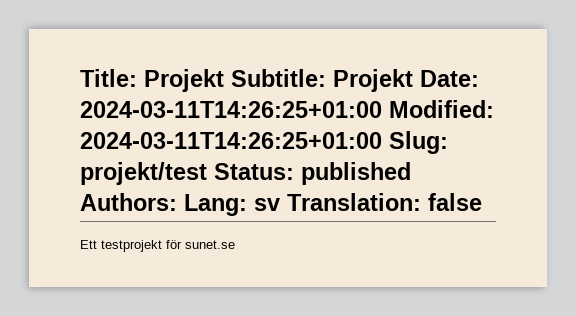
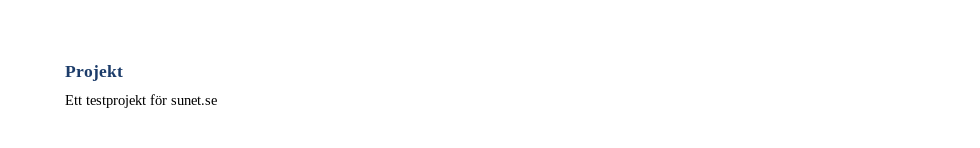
- Title: Projekt Subtitle: Projekt Date: 2024-03-11T14:26:25+01:00 Modified: 2024-03-11T14:26:25+01:00 Slug: projekt/test Status: published Authors: Lang: sv Translation: false
+ Projekt

